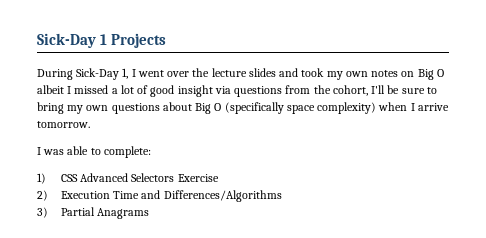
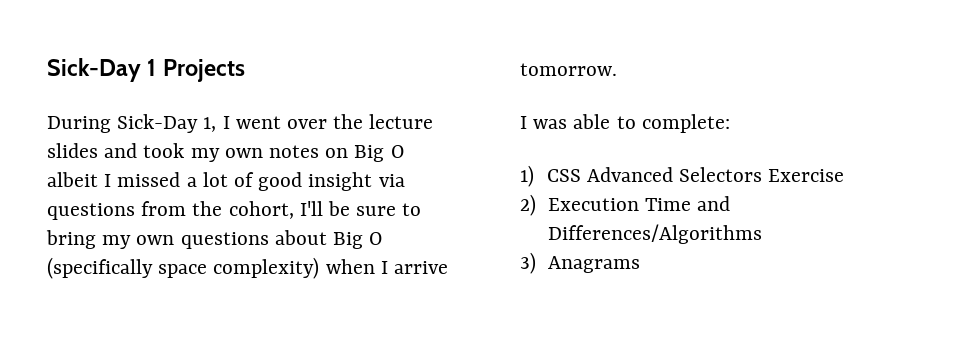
- 3) Partial Anagrams
+ 3) Anagrams

